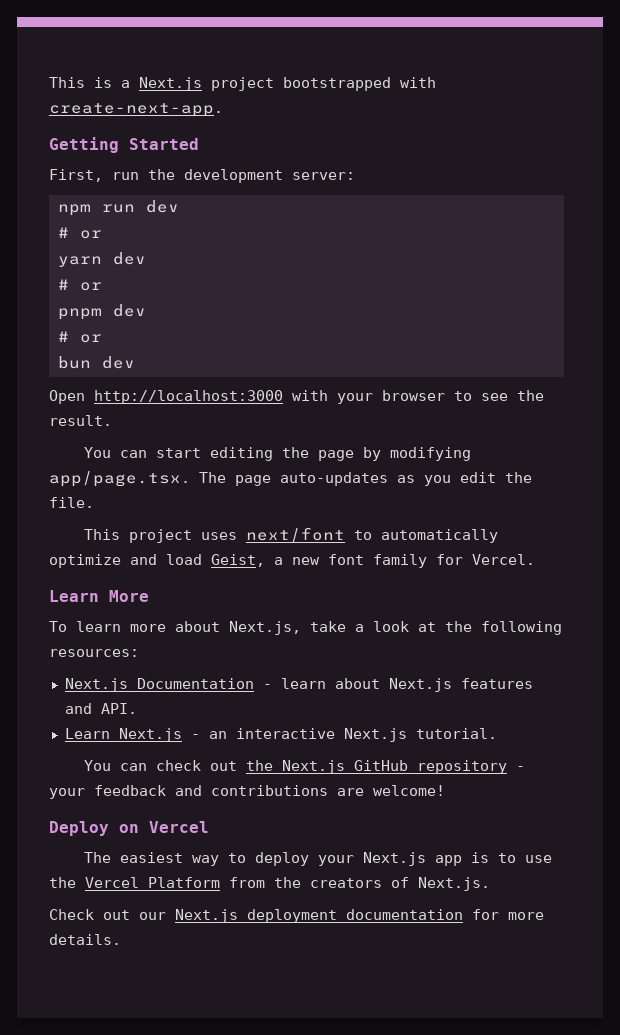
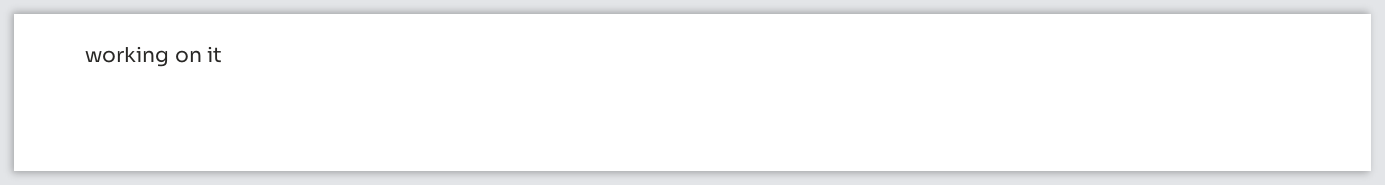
- This is a Next.js project bootstrapped with create-next-app.
- Getting Started
- First, run the development server:
- npm run dev
- # or
- yarn dev
- # or
- pnpm dev
- # or
- bun dev
- Open http://localhost:3000 with your browser to see the result.
- You can start editing the page by modifying app/page.tsx. The page auto-updates as you edit the file.
- This project uses next/font to automatically optimize and load Geist, a new font family for Vercel.
- Learn More
- To learn more about Next.js, take a look at the following resources:
- Next.js Documentation - learn about Next.js features and API.
- Learn Next.js - an interactive Next.js tutorial.
- You can check out the Next.js GitHub repository - your feedback and contributions are welcome!
- Deploy on Vercel
- The easiest way to deploy your Next.js app is to use the Vercel Platform from the creators of Next.js.
- Check out our Next.js deployment documentation for more details.
+ working on it

